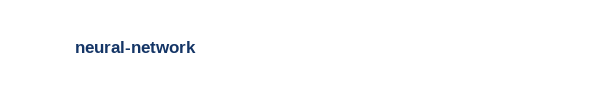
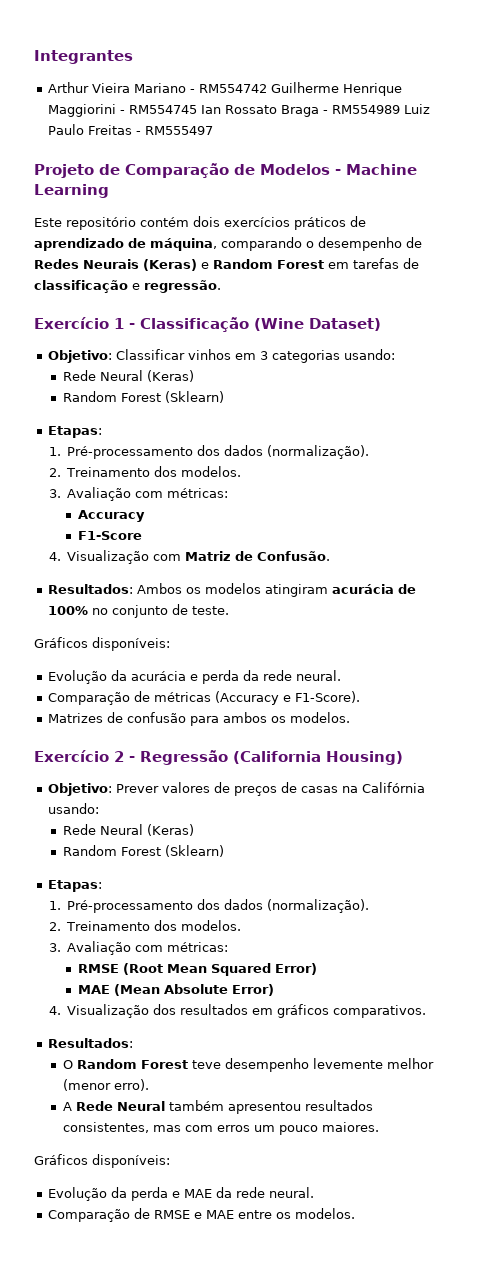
- neural-network
+ Integrantes
+ Arthur Vieira Mariano - RM554742 Guilherme Henrique Maggiorini - RM554745 Ian Rossato Braga - RM554989 Luiz Paulo Freitas - RM555497
+ Projeto de Comparação de Modelos - Machine Learning
+ Este repositório contém dois exercícios práticos de aprendizado de máquina, comparando o desempenho de Redes Neurais (Keras) e Random Forest em tarefas de classificação e regressão.
+ Exercício 1 - Classificação (Wine Dataset)
+ Objetivo: Classificar vinhos em 3 categorias usando:
+ Rede Neural (Keras)
+ Random Forest (Sklearn)
+ Etapas:
+ 1. Pré-processamento dos dados (normalização).
+ 2. Treinamento dos modelos.
+ 3. Avaliação com métricas:
+ Accuracy
+ F1-Score
+ 4. Visualização com Matriz de Confusão.
+ Resultados: Ambos os modelos atingiram acurácia de 100% no conjunto de teste.
+ Gráficos disponíveis:
+ Evolução da acurácia e perda da rede neural.
+ Comparação de métricas (Accuracy e F1-Score).
+ Matrizes de confusão para ambos os modelos.
+ Exercício 2 - Regressão (California Housing)
+ Objetivo: Prever valores de preços de casas na Califórnia usando:
+ Rede Neural (Keras)
+ Random Forest (Sklearn)
+ Etapas:
+ 1. Pré-processamento dos dados (normalização).
+ 2. Treinamento dos modelos.
+ 3. Avaliação com métricas:
+ RMSE (Root Mean Squared Error)
+ MAE (Mean Absolute Error)
+ 4. Visualização dos resultados em gráficos comparativos.
+ Resultados:
+ O Random Forest teve desempenho levemente melhor (menor erro).
+ A Rede Neural também apresentou resultados consistentes, mas com erros um pouco maiores.
+ Gráficos disponíveis:
+ Evolução da perda e MAE da rede neural.
+ Comparação de RMSE e MAE entre os modelos.

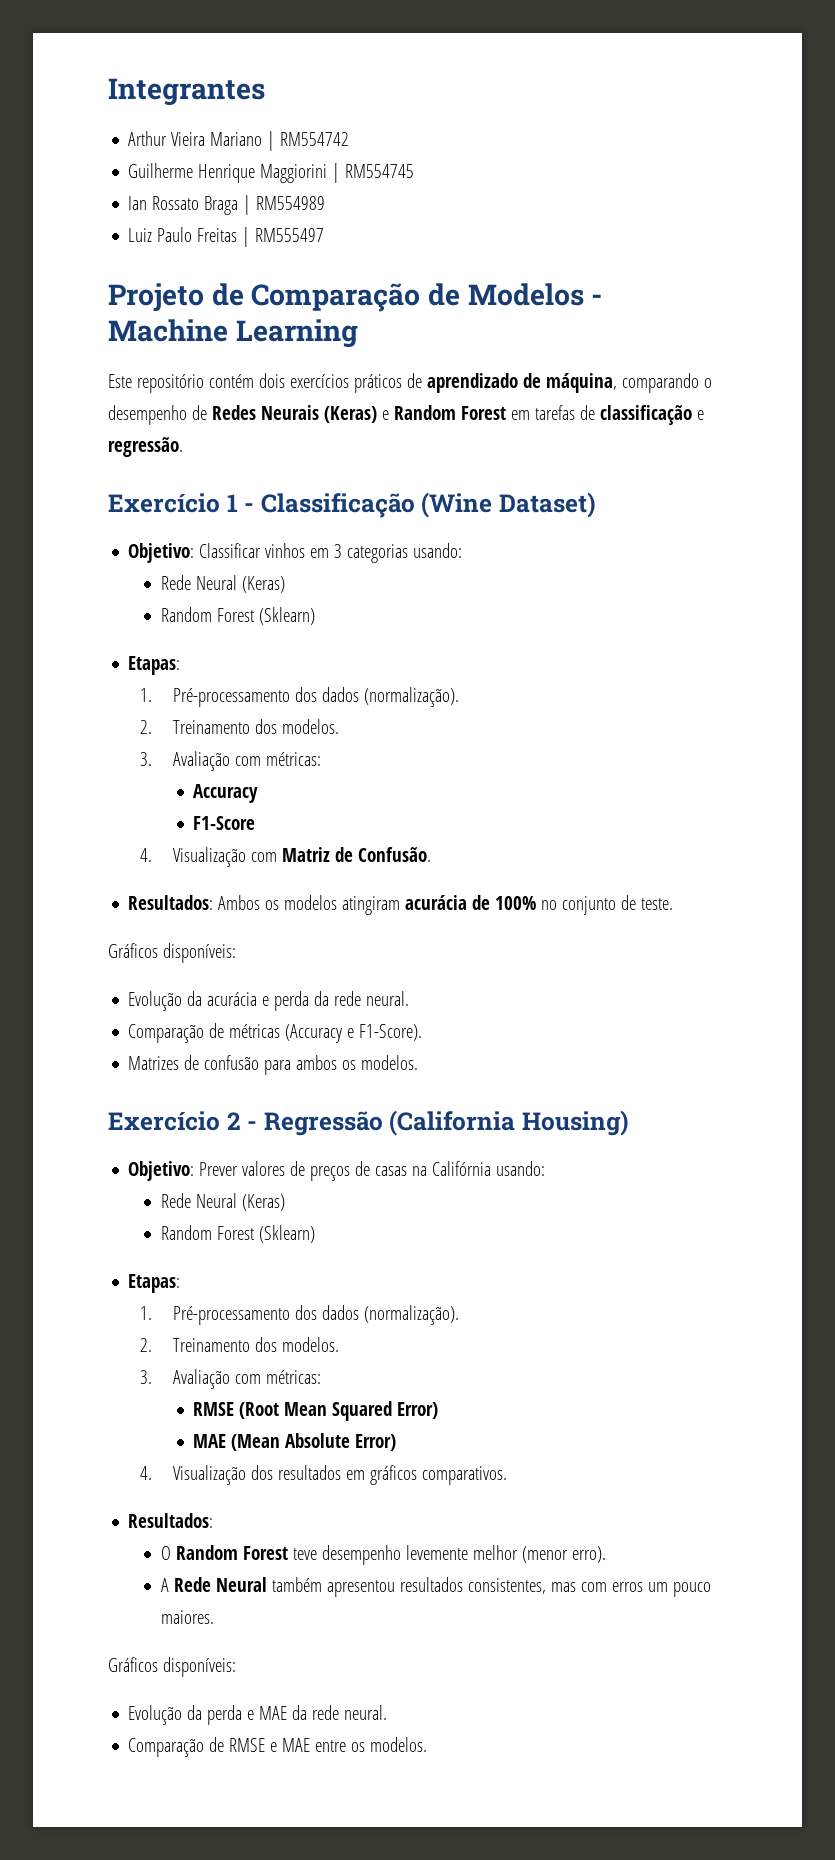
- Arthur Vieira Mariano - RM554742 Guilherme Henrique Maggiorini - RM554745 Ian Rossato Braga - RM554989 Luiz Paulo Freitas - RM555497
+ Arthur Vieira Mariano | RM554742
+ Guilherme Henrique Maggiorini | RM554745
+ Ian Rossato Braga | RM554989
+ Luiz Paulo Freitas | RM555497

